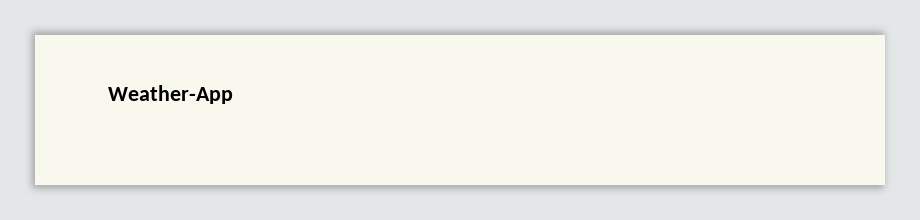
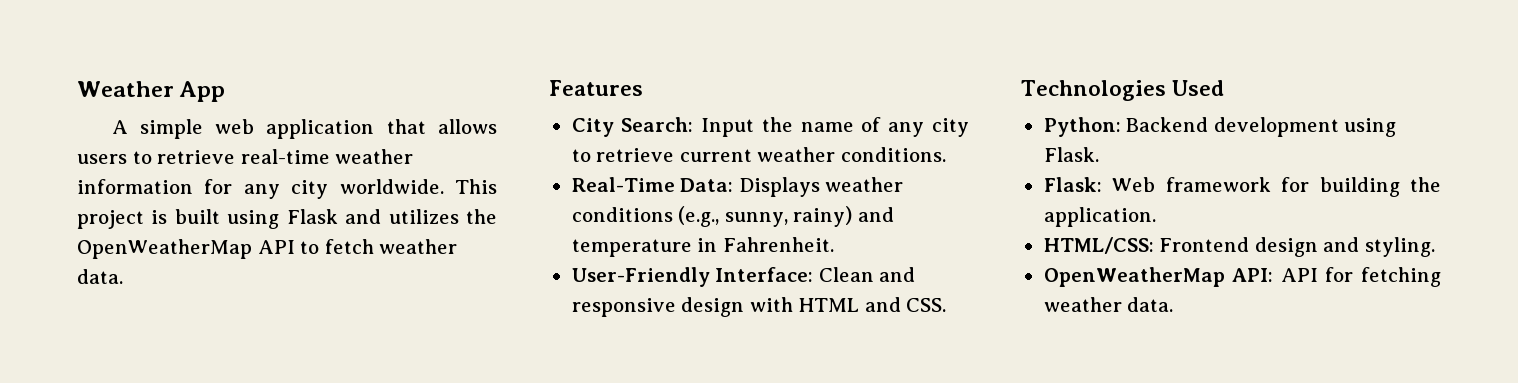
- Weather-App
+ Weather App
+ A simple web application that allows users to retrieve real-time weather information for any city worldwide. This project is built using Flask and utilizes the OpenWeatherMap API to fetch weather data.
+ Features
+ City Search: Input the name of any city to retrieve current weather conditions.
+ Real-Time Data: Displays weather conditions (e.g., sunny, rainy) and temperature in Fahrenheit.
+ User-Friendly Interface: Clean and responsive design with HTML and CSS.
+ Technologies Used
+ Python: Backend development using Flask.
+ Flask: Web framework for building the application.
+ HTML/CSS: Frontend design and styling.
+ OpenWeatherMap API: API for fetching weather data.

